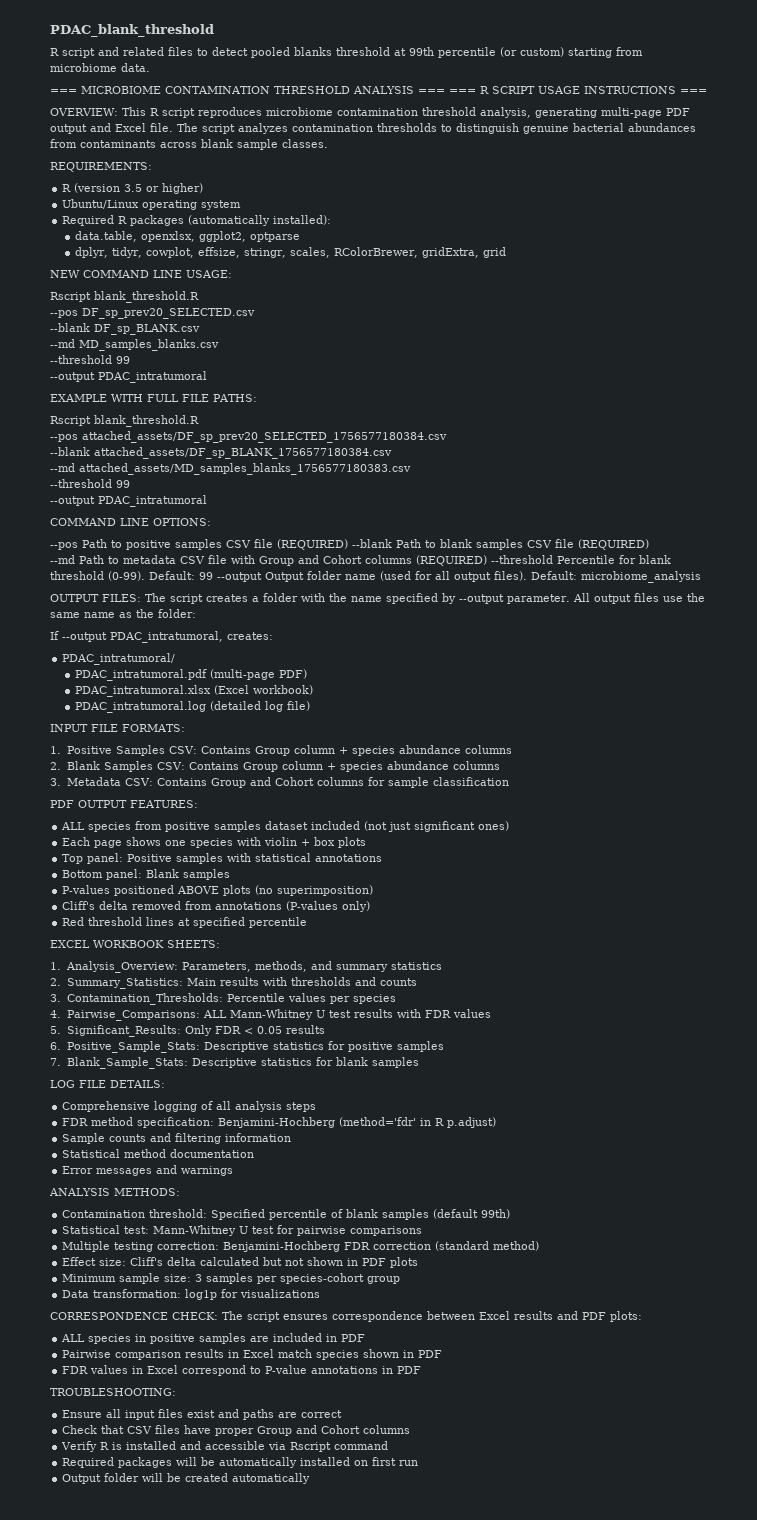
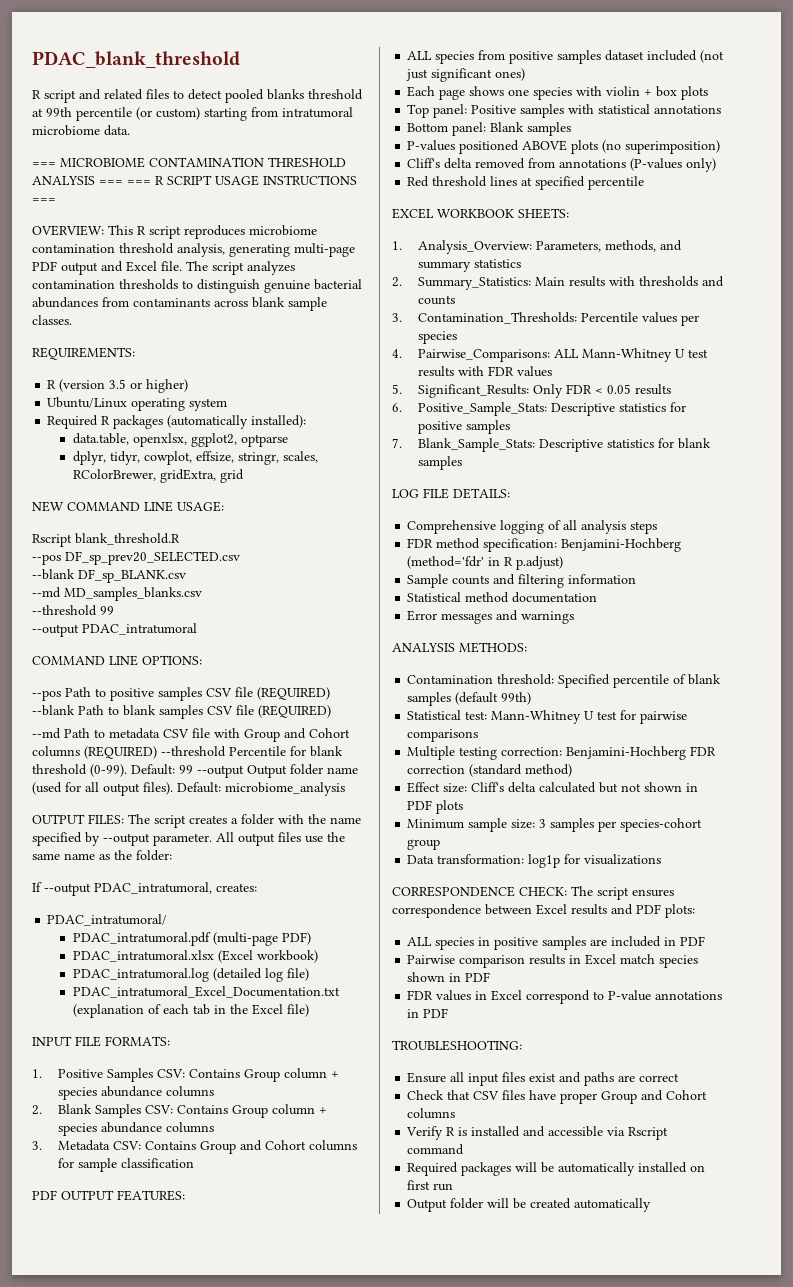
- R script and related files to detect pooled blanks threshold at 99th percentile (or custom) starting from microbiome data.
+ R script and related files to detect pooled blanks threshold at 99th percentile (or custom) starting from intratumoral microbiome data.
- EXAMPLE WITH FULL FILE PATHS:
- Rscript blank_threshold.R
- --pos attached_assets/DF_sp_prev20_SELECTED_1756577180384.csv
- --blank attached_assets/DF_sp_BLANK_1756577180384.csv
- --md attached_assets/MD_samples_blanks_1756577180383.csv
- --threshold 99
- --output PDAC_intratumoral
+ PDAC_intratumoral_Excel_Documentation.txt (explanation of each tab in the Excel file)

